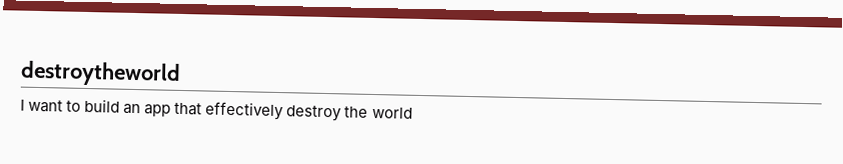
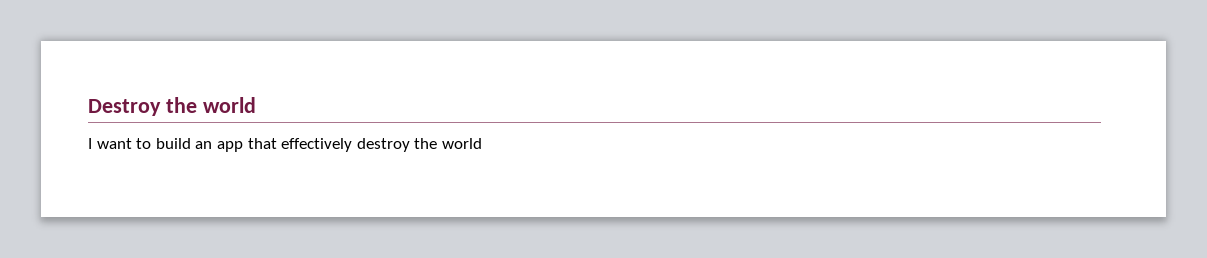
- destroytheworld
+ Destroy the world

